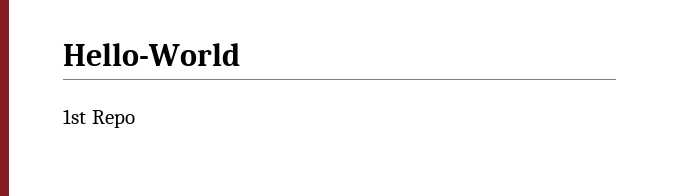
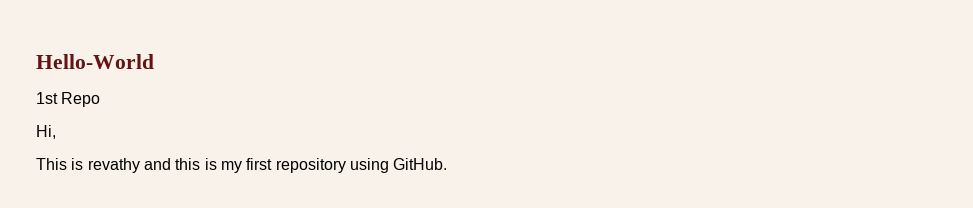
+ Hi,
+ This is revathy and this is my first repository using GitHub.

